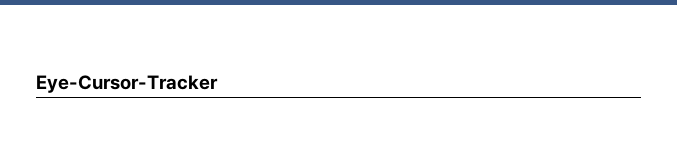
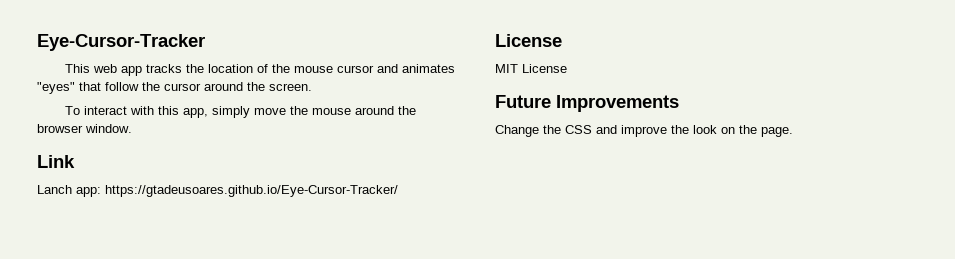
+ This web app tracks the location of the mouse cursor and animates "eyes" that follow the cursor around the screen.
+ To interact with this app, simply move the mouse around the browser window.
+ Link
+ Lanch app: https://gtadeusoares.github.io/Eye-Cursor-Tracker/
+ License
+ MIT License
+ Future Improvements
+ Change the CSS and improve the look on the page.

